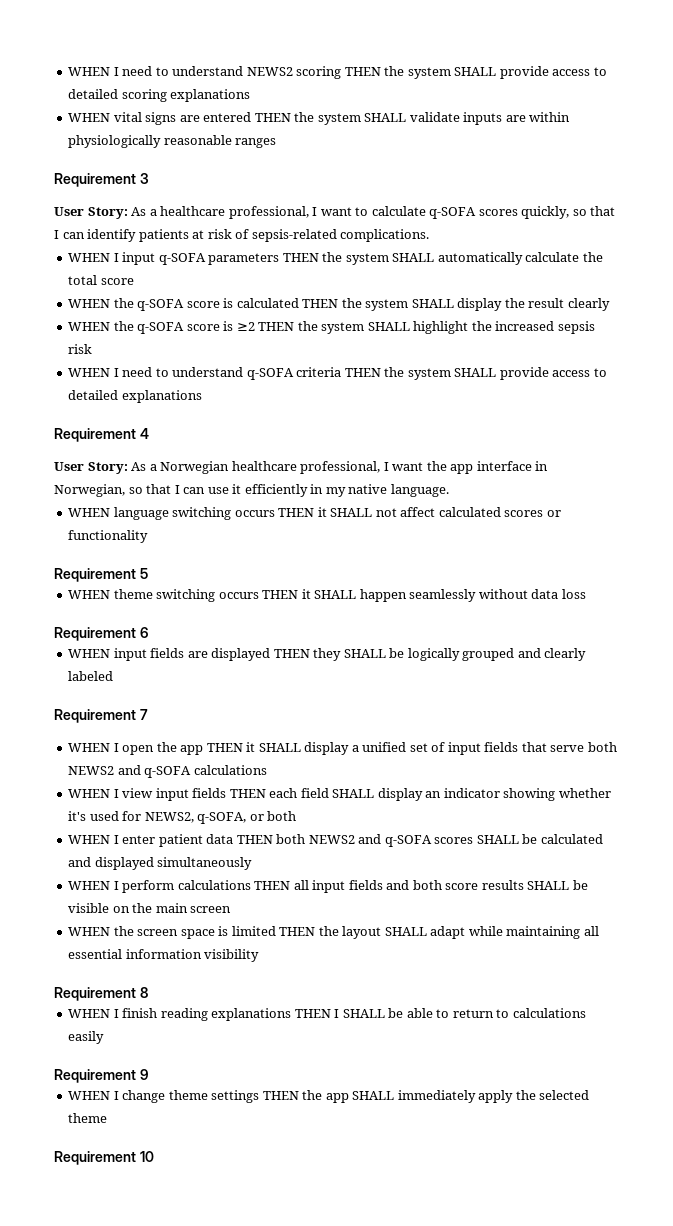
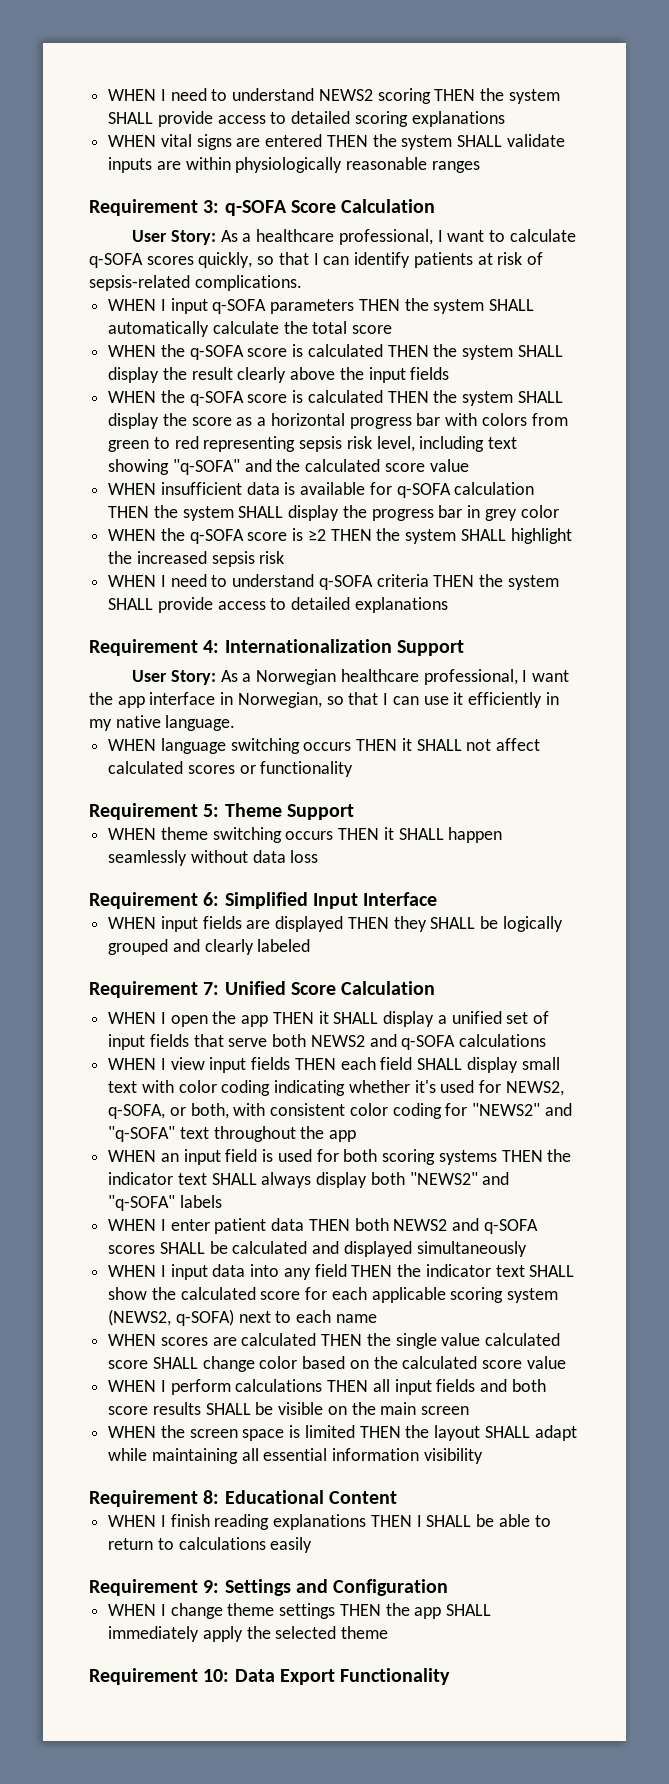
- Requirement 3
+ Requirement 3: q-SOFA Score Calculation
- WHEN the q-SOFA score is calculated THEN the system SHALL display the result clearly
+ WHEN the q-SOFA score is calculated THEN the system SHALL display the result clearly above the input fields
+ WHEN the q-SOFA score is calculated THEN the system SHALL display the score as a horizontal progress bar with colors from green to red representing sepsis risk level, including text showing "q-SOFA" and the calculated score value
+ WHEN insufficient data is available for q-SOFA calculation THEN the system SHALL display the progress bar in grey color
- Requirement 4
+ Requirement 4: Internationalization Support
- Requirement 5
+ Requirement 5: Theme Support
- Requirement 6
+ Requirement 6: Simplified Input Interface
- Requirement 7
+ Requirement 7: Unified Score Calculation
- WHEN I view input fields THEN each field SHALL display an indicator showing whether it's used for NEWS2, q-SOFA, or both
+ WHEN I view input fields THEN each field SHALL display small text with color coding indicating whether it's used for NEWS2, q-SOFA, or both, with consistent color coding for "NEWS2" and "q-SOFA" text throughout the app
+ WHEN an input field is used for both scoring systems THEN the indicator text SHALL always display both "NEWS2" and "q-SOFA" labels
+ WHEN I input data into any field THEN the indicator text SHALL show the calculated score for each applicable scoring system (NEWS2, q-SOFA) next to each name
+ WHEN scores are calculated THEN the single value calculated score SHALL change color based on the calculated score value
- Requirement 8
+ Requirement 8: Educational Content
- Requirement 9
+ Requirement 9: Settings and Configuration
- Requirement 10
+ Requirement 10: Data Export Functionality

